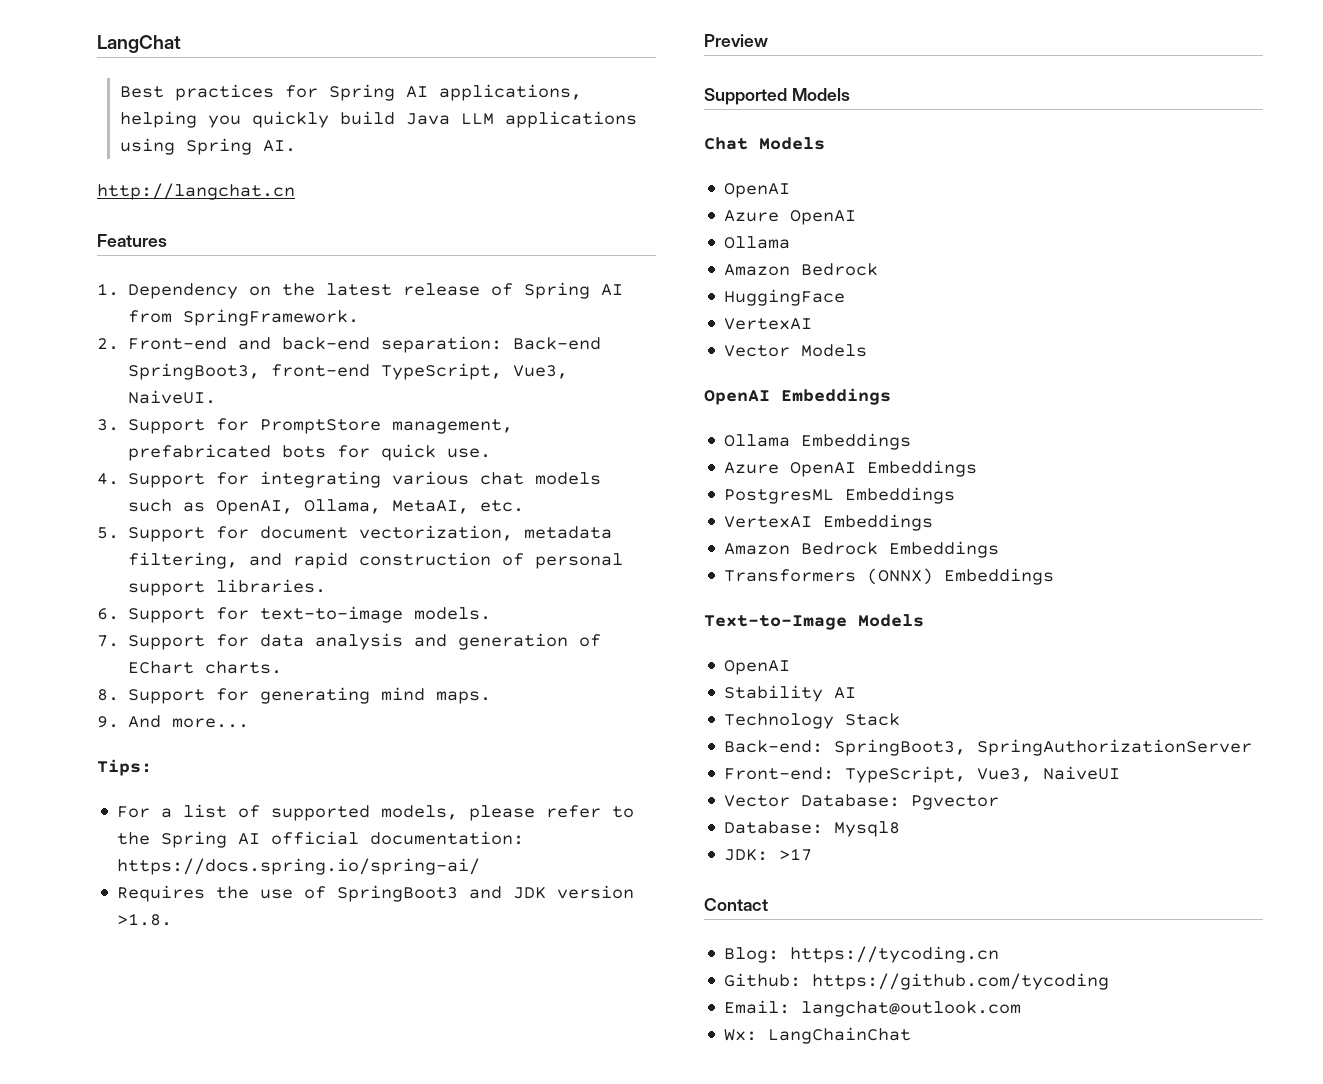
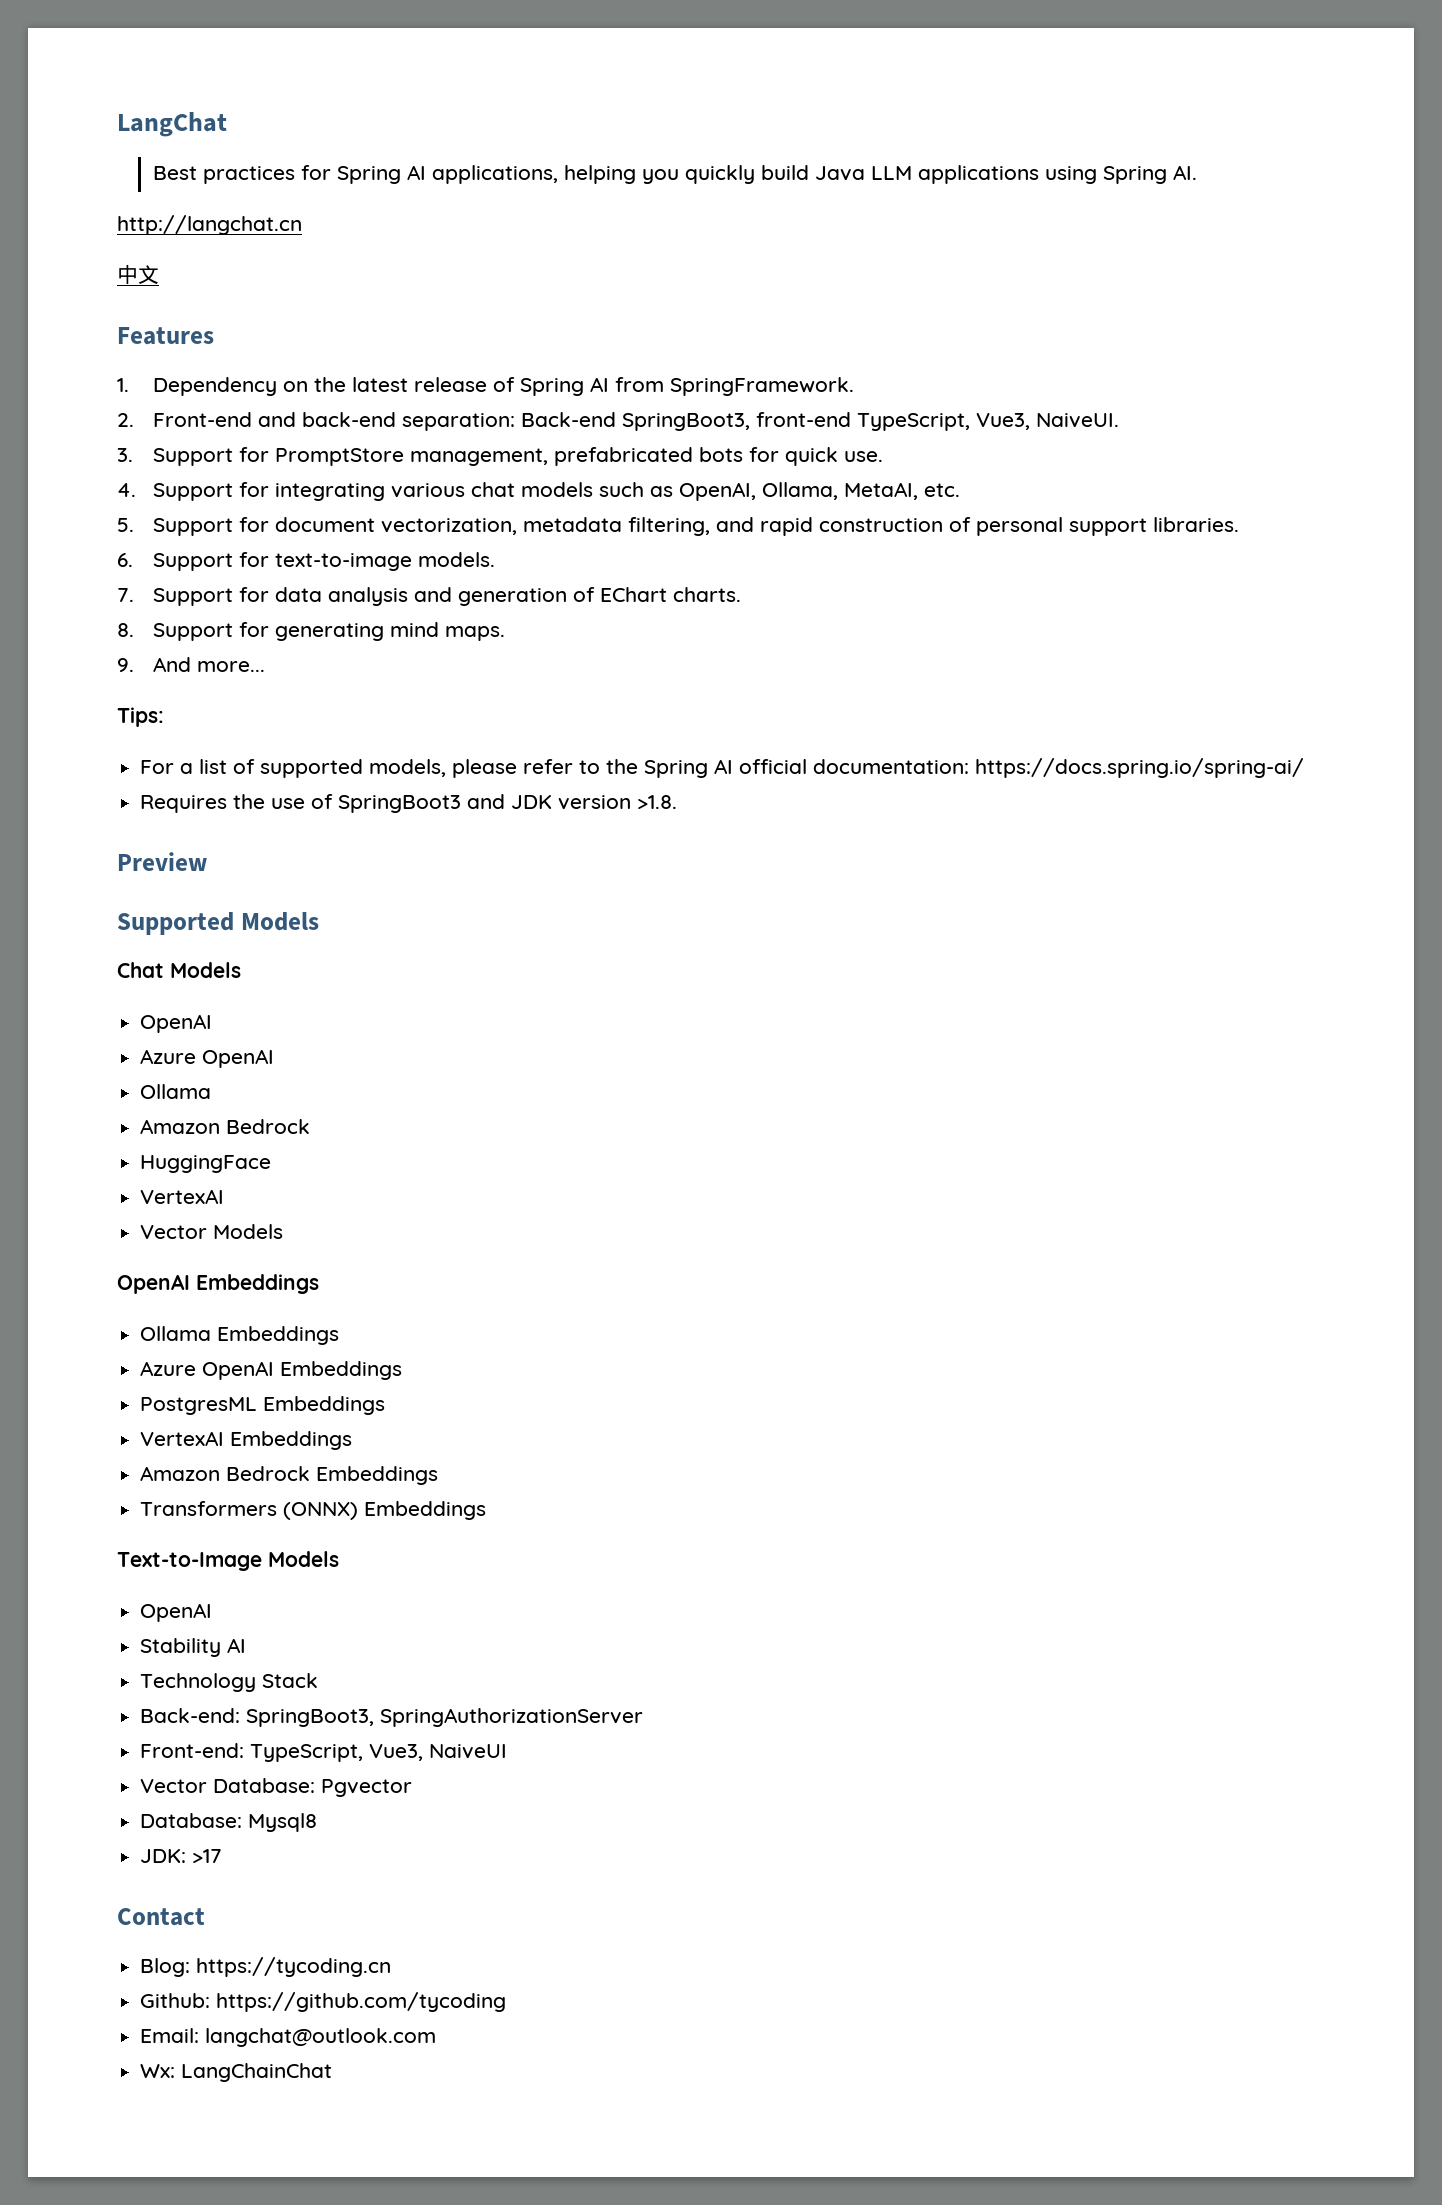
+ 中文

